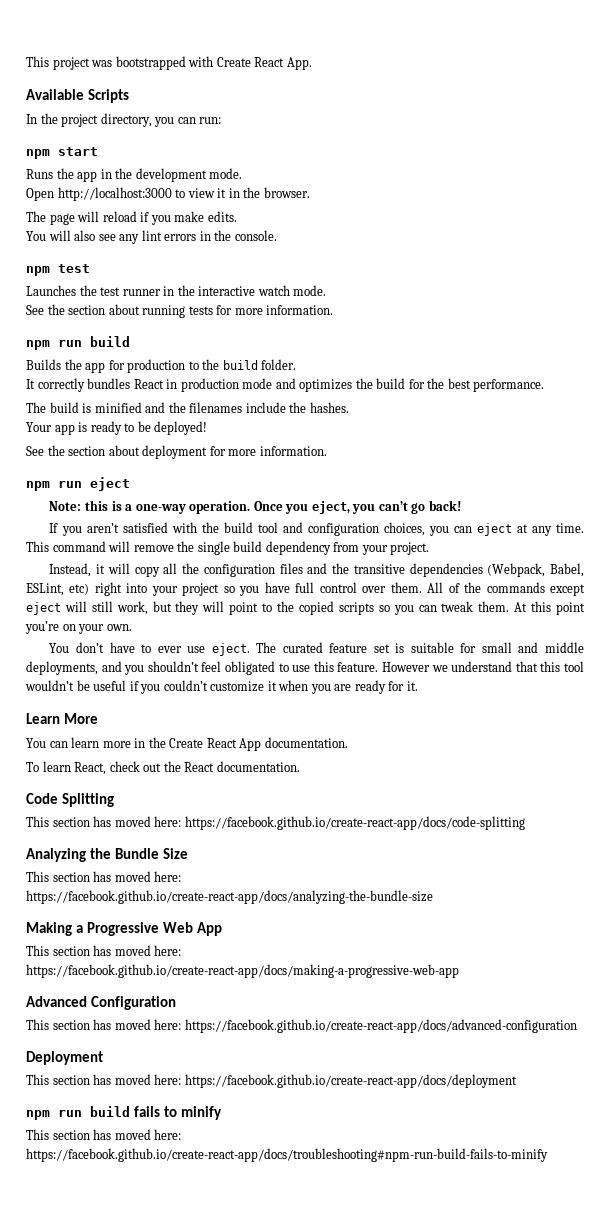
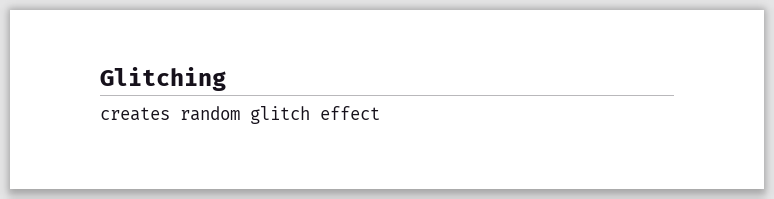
- This project was bootstrapped with Create React App.
- Available Scripts
- In the project directory, you can run:
- npm start
- Runs the app in the development mode.
- Open http://localhost:3000 to view it in the browser.
- The page will reload if you make edits.
- You will also see any lint errors in the console.
- npm test
- Launches the test runner in the interactive watch mode.
- See the section about running tests for more information.
- npm run build
- Builds the app for production to the build folder.
- It correctly bundles React in production mode and optimizes the build for the best performance.
- The build is minified and the filenames include the hashes.
- Your app is ready to be deployed!
- See the section about deployment for more information.
- npm run eject
- Note: this is a one-way operation. Once you eject, you can’t go back!
- If you aren’t satisfied with the build tool and configuration choices, you can eject at any time. This command will remove the single build dependency from your project.
- Instead, it will copy all the configuration files and the transitive dependencies (Webpack, Babel, ESLint, etc) right into your project so you have full control over them. All of the commands except eject will still work, but they will point to the copied scripts so you can tweak them. At this point you’re on your own.
- You don’t have to ever use eject. The curated feature set is suitable for small and middle deployments, and you shouldn’t feel obligated to use this feature. However we understand that this tool wouldn’t be useful if you couldn’t customize it when you are ready for it.
- Learn More
- You can learn more in the Create React App documentation.
- To learn React, check out the React documentation.
- Code Splitting
- This section has moved here: https://facebook.github.io/create-react-app/docs/code-splitting
- Analyzing the Bundle Size
- This section has moved here: https://facebook.github.io/create-react-app/docs/analyzing-the-bundle-size
- Making a Progressive Web App
- This section has moved here: https://facebook.github.io/create-react-app/docs/making-a-progressive-web-app
- Advanced Configuration
- This section has moved here: https://facebook.github.io/create-react-app/docs/advanced-configuration
- Deployment
- This section has moved here: https://facebook.github.io/create-react-app/docs/deployment
- npm run build fails to minify
- This section has moved here: https://facebook.github.io/create-react-app/docs/troubleshooting#npm-run-build-fails-to-minify
+ Glitching
+ creates random glitch effect

